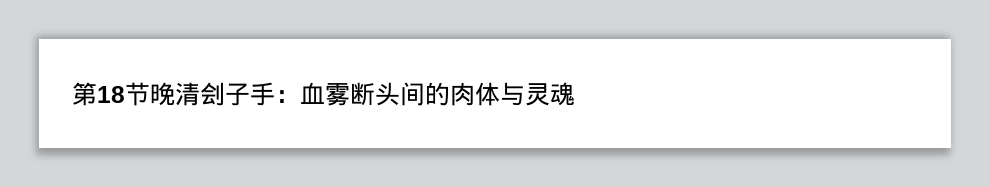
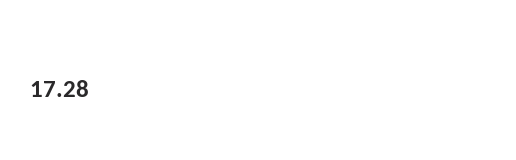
- 第18节晚清刽子手：血雾断头间的肉体与灵魂
+ 17.28

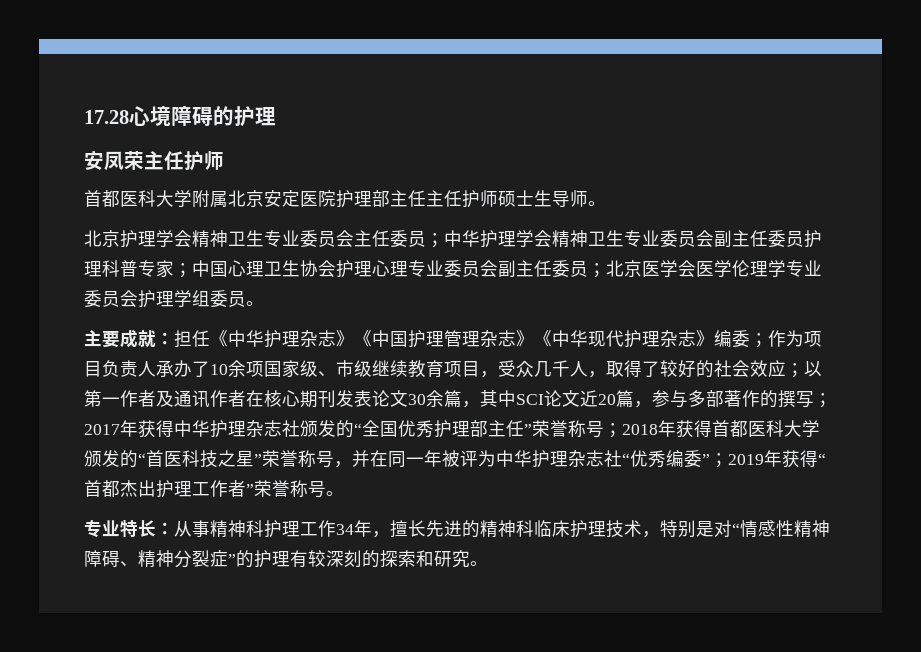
- 17.28
+ 17.28心境障碍的护理
+ 安凤荣主任护师
+ 首都医科大学附属北京安定医院护理部主任主任护师硕士生导师。
+ 北京护理学会精神卫生专业委员会主任委员；中华护理学会精神卫生专业委员会副主任委员护理科普专家；中国心理卫生协会护理心理专业委员会副主任委员；北京医学会医学伦理学专业委员会护理学组委员。
+ 主要成就：担任《中华护理杂志》《中国护理管理杂志》《中华现代护理杂志》编委；作为项目负责人承办了10余项国家级、市级继续教育项目，受众几千人，取得了较好的社会效应；以第一作者及通讯作者在核心期刊发表论文30余篇，其中SCI论文近20篇，参与多部著作的撰写；2017年获得中华护理杂志社颁发的“全国优秀护理部主任”荣誉称号；2018年获得首都医科大学颁发的“首医科技之星”荣誉称号，并在同一年被评为中华护理杂志社“优秀编委”；2019年获得“首都杰出护理工作者”荣誉称号。
+ 专业特长：从事精神科护理工作34年，擅长先进的精神科临床护理技术，特别是对“情感性精神障碍、精神分裂症”的护理有较深刻的探索和研究。

